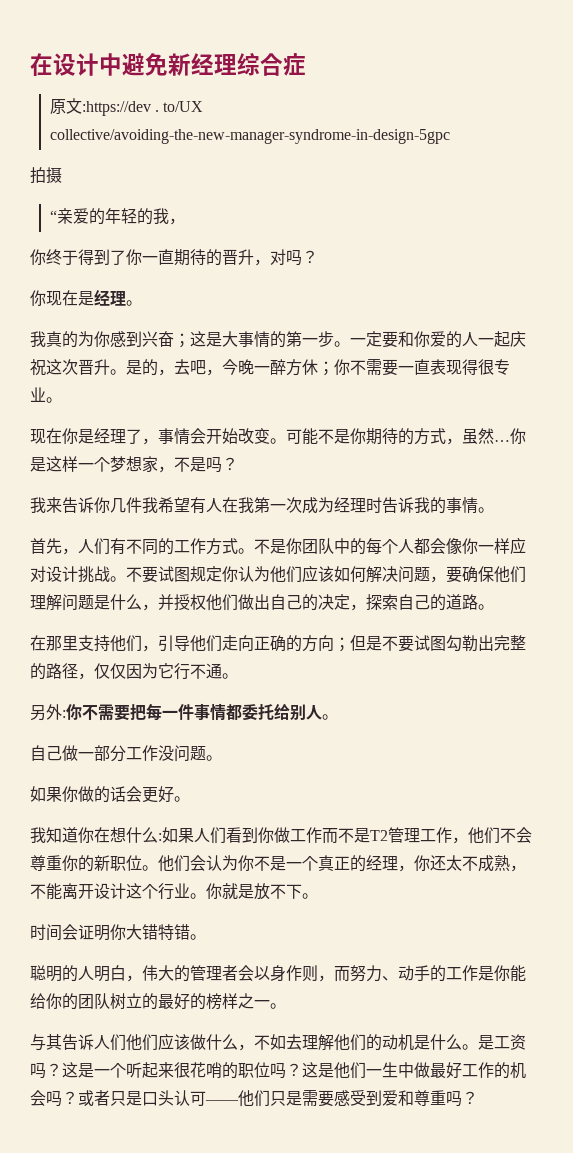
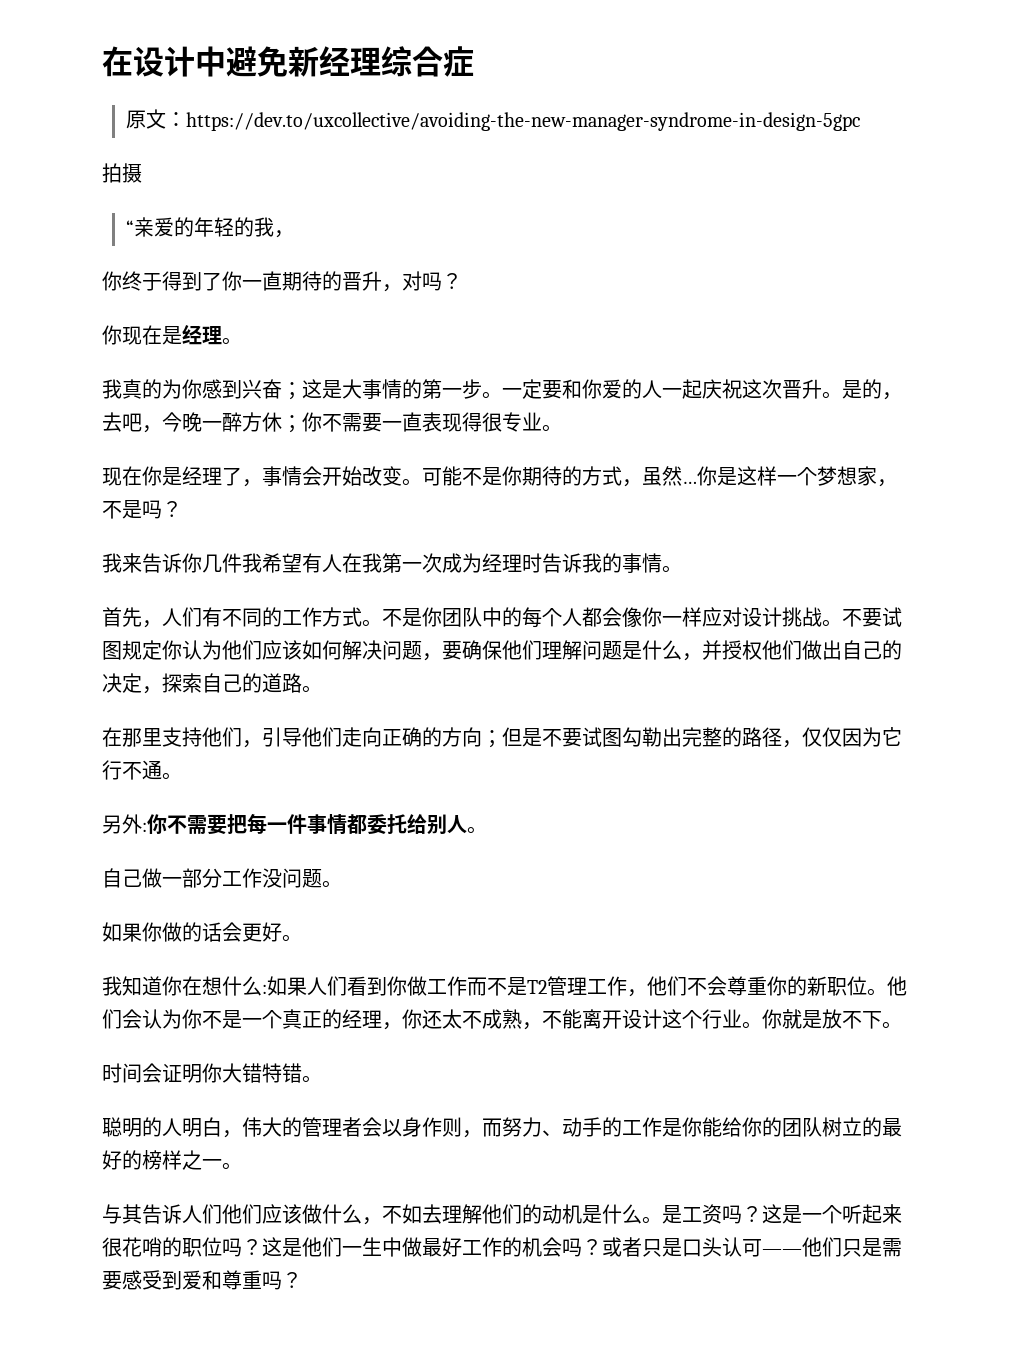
- 原文:https://dev . to/UX collective/avoiding-the-new-manager-syndrome-in-design-5gpc
+ 原文：https://dev.to/uxcollective/avoiding-the-new-manager-syndrome-in-design-5gpc

